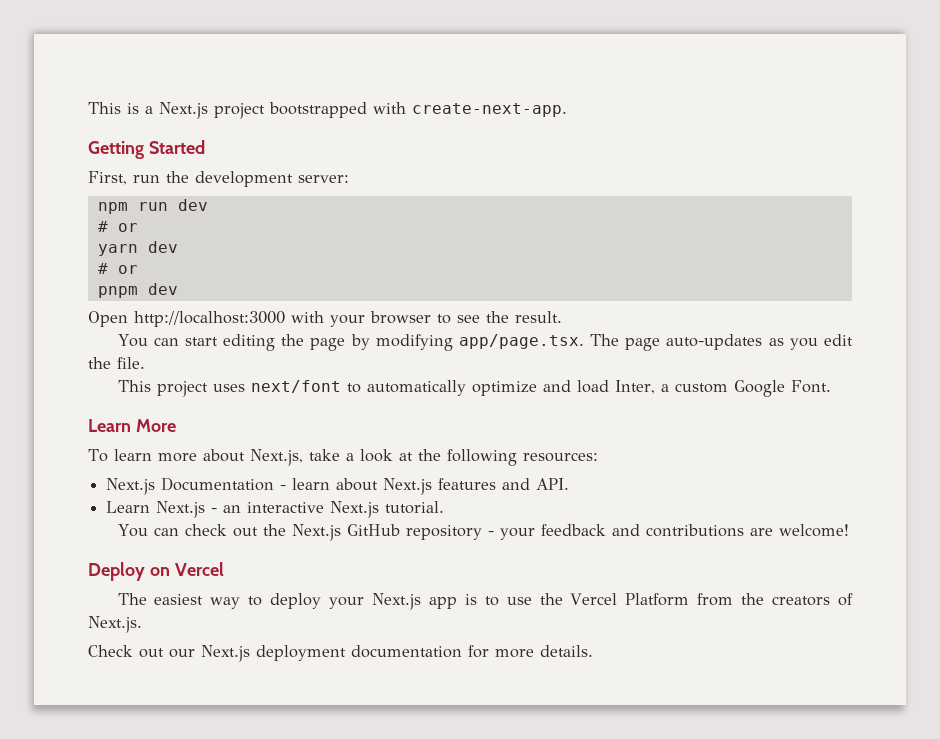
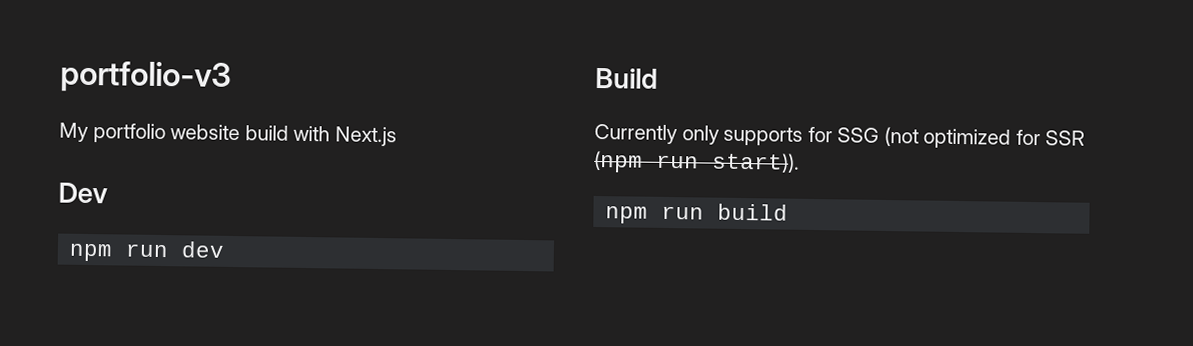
- This is a Next.js project bootstrapped with create-next-app.
- Getting Started
- First, run the development server:
+ portfolio-v3
+ My portfolio website build with Next.js
+ Dev
  npm run dev
- # or
- yarn dev
- # or
- pnpm dev
- Open http://localhost:3000 with your browser to see the result.
- You can start editing the page by modifying app/page.tsx. The page auto-updates as you edit the file.
- This project uses next/font to automatically optimize and load Inter, a custom Google Font.
- Learn More
- To learn more about Next.js, take a look at the following resources:
- Next.js Documentation - learn about Next.js features and API.
- Learn Next.js - an interactive Next.js tutorial.
- You can check out the Next.js GitHub repository - your feedback and contributions are welcome!
- Deploy on Vercel
- The easiest way to deploy your Next.js app is to use the Vercel Platform from the creators of Next.js.
- Check out our Next.js deployment documentation for more details.
+ Build
+ Currently only supports for SSG (not optimized for SSR (npm run start)).
+ npm run build

